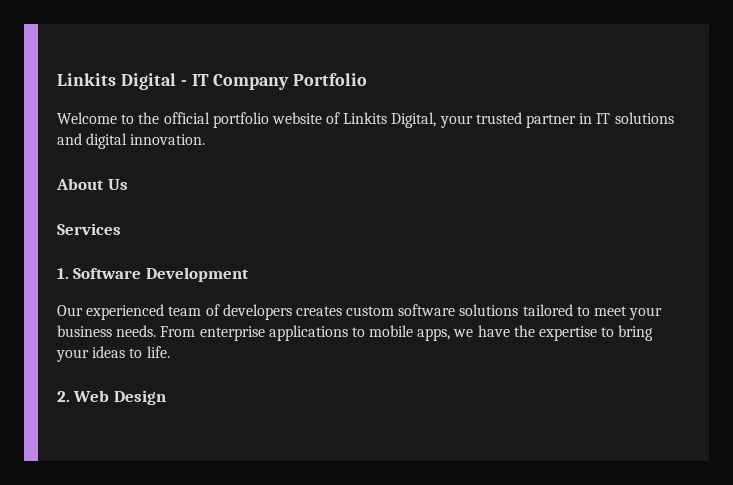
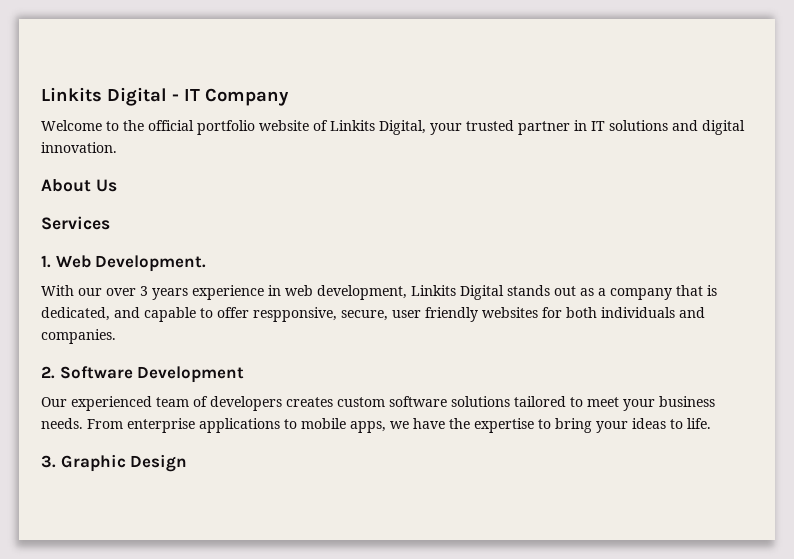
- Linkits Digital - IT Company Portfolio
+ Linkits Digital - IT Company
- 1. Software Development
+ 1. Web Development.
+ With our over 3 years experience in web development, Linkits Digital stands out as a company that is dedicated, and capable to offer respponsive, secure, user friendly websites for both individuals and companies.
+ 2. Software Development
- 2. Web Design
+ 3. Graphic Design

